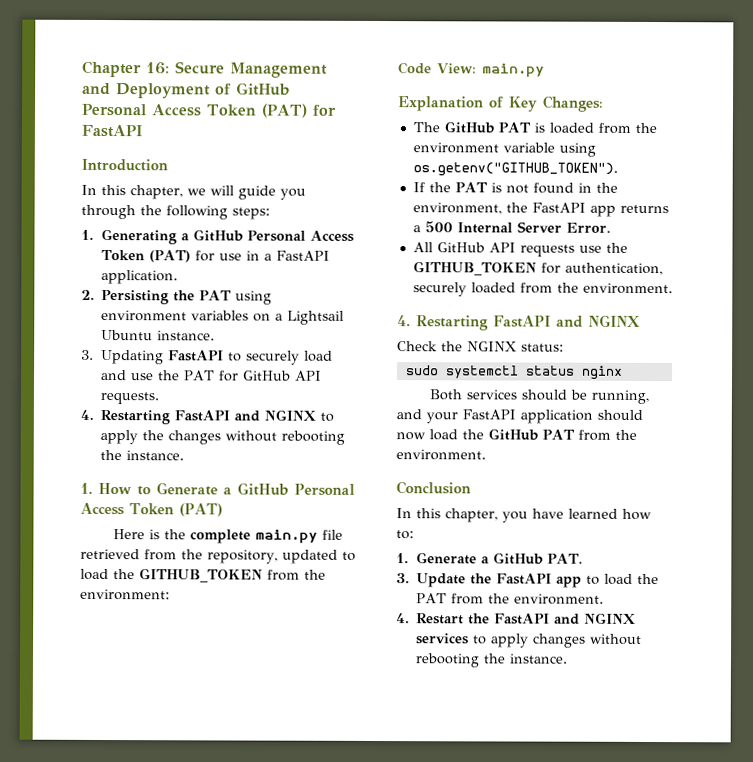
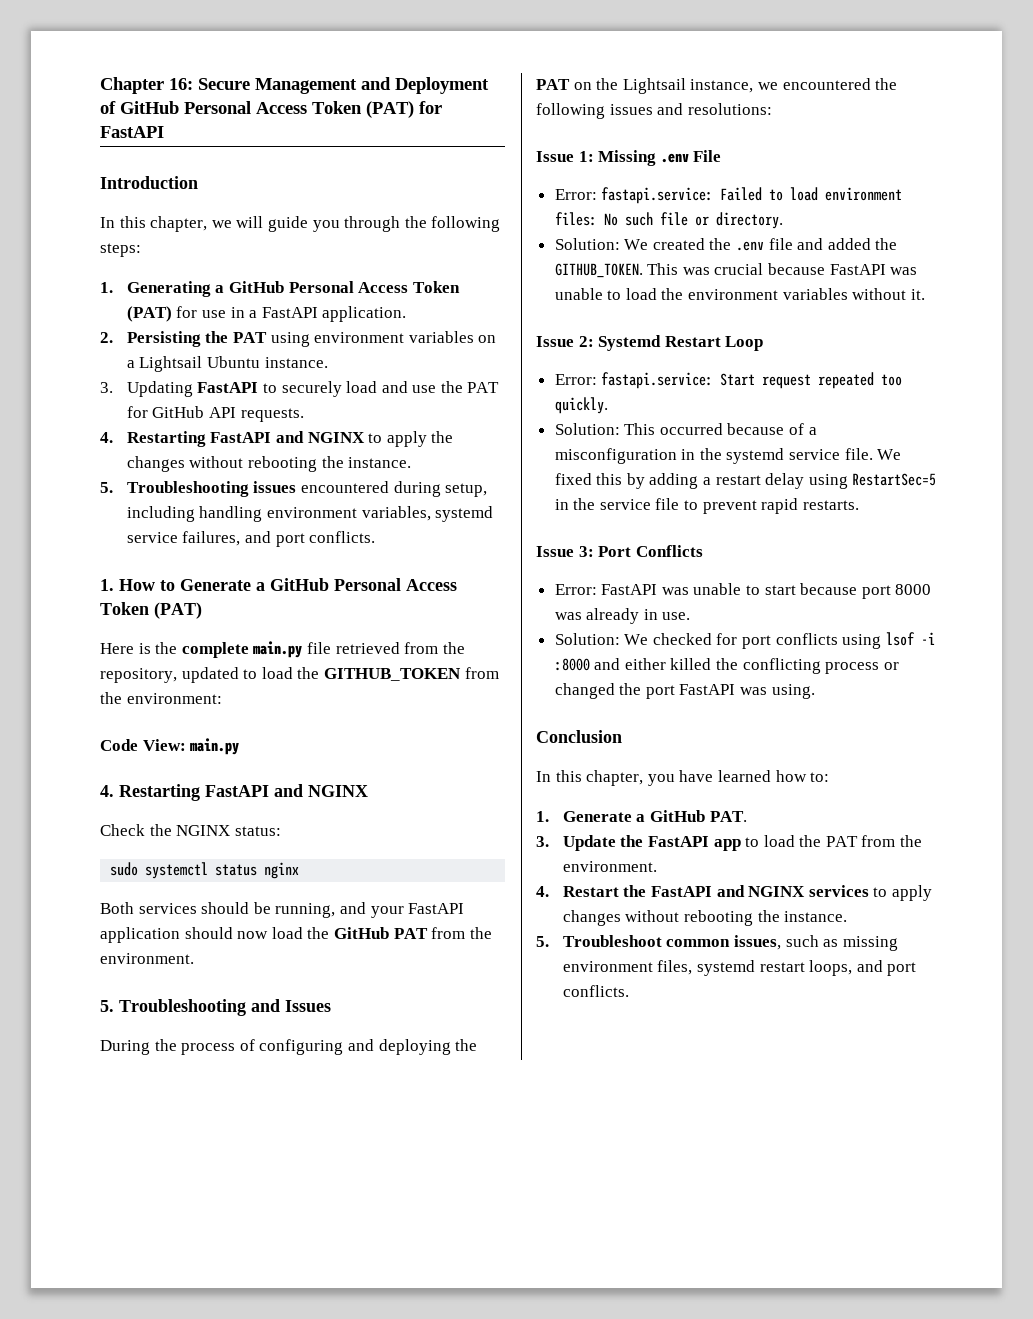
+ 5. Troubleshooting issues encountered during setup, including handling environment variables, systemd service failures, and port conflicts.
- Explanation of Key Changes:
- The GitHub PAT is loaded from the environment variable using os.getenv("GITHUB_TOKEN").
- If the PAT is not found in the environment, the FastAPI app returns a 500 Internal Server Error.
- All GitHub API requests use the GITHUB_TOKEN for authentication, securely loaded from the environment.
+ 5. Troubleshooting and Issues
+ During the process of configuring and deploying the PAT on the Lightsail instance, we encountered the following issues and resolutions:
+ Issue 1: Missing .env File
+ Error: fastapi.service: Failed to load environment files: No such file or directory.
+ Solution: We created the .env file and added the GITHUB_TOKEN. This was crucial because FastAPI was unable to load the environment variables without it.
+ Issue 2: Systemd Restart Loop
+ Error: fastapi.service: Start request repeated too quickly.
+ Solution: This occurred because of a misconfiguration in the systemd service file. We fixed this by adding a restart delay using RestartSec=5 in the service file to prevent rapid restarts.
+ Issue 3: Port Conflicts
+ Error: FastAPI was unable to start because port 8000 was already in use.
+ Solution: We checked for port conflicts using lsof -i :8000 and either killed the conflicting process or changed the port FastAPI was using.
+ 5. Troubleshoot common issues, such as missing environment files, systemd restart loops, and port conflicts.

